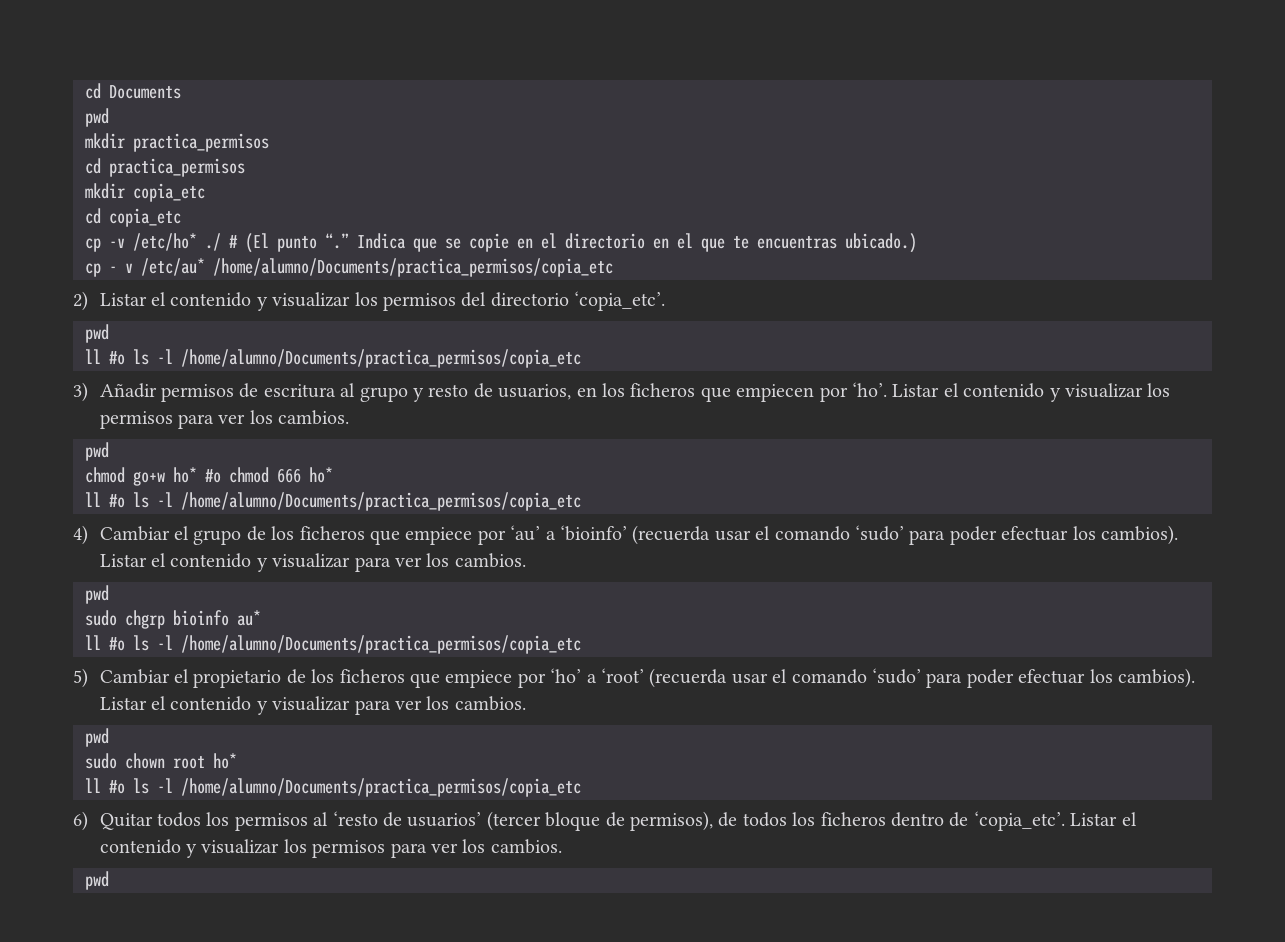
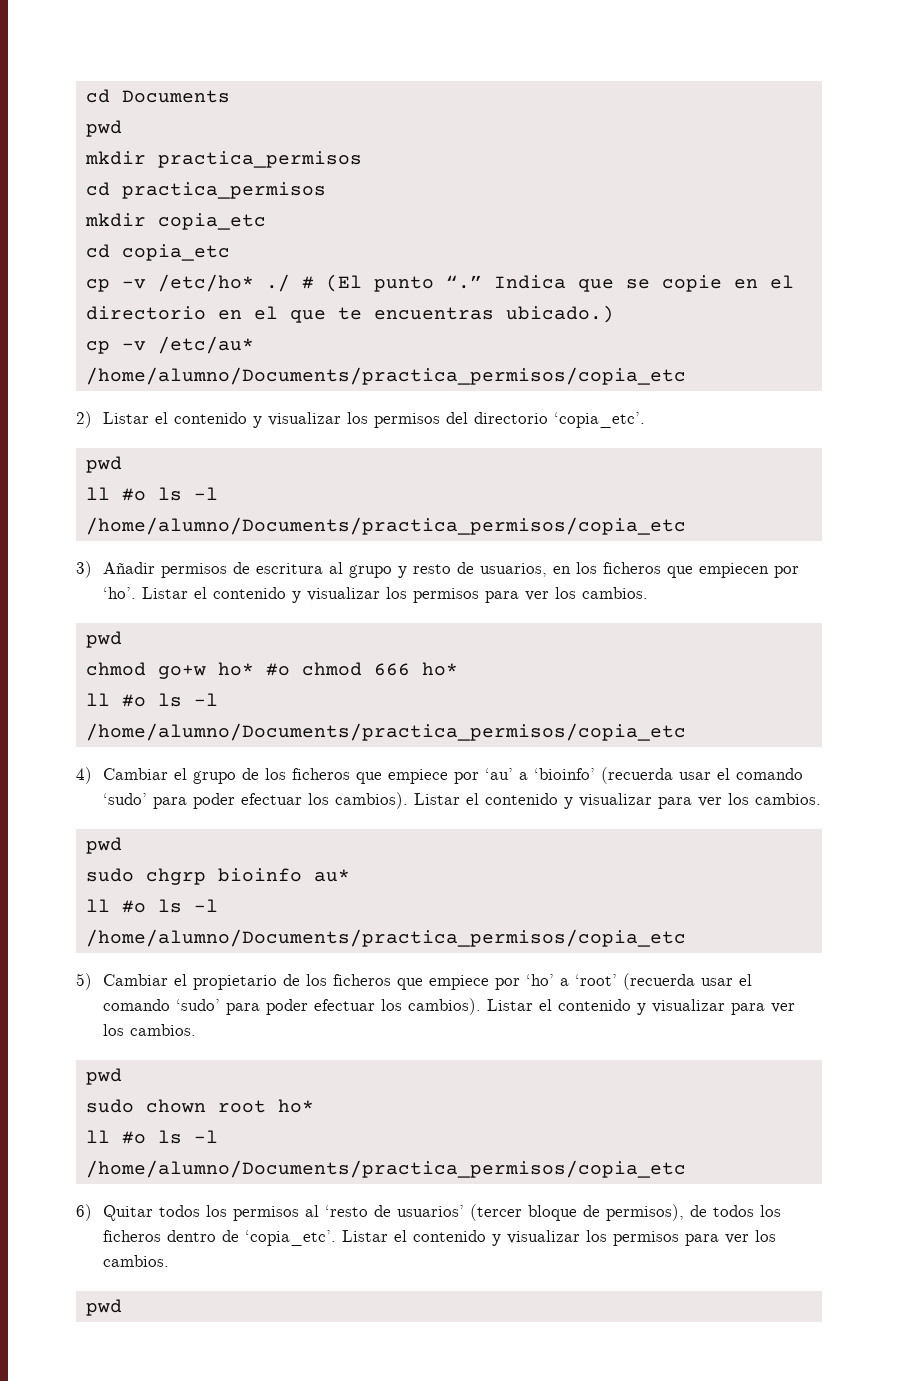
- cp - v /etc/au* /home/alumno/Documents/practica_permisos/copia_etc
+ cp -v /etc/au* /home/alumno/Documents/practica_permisos/copia_etc

